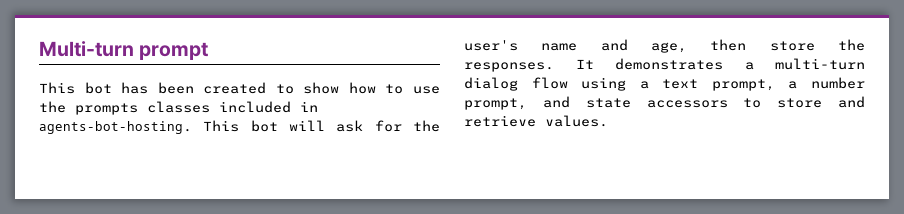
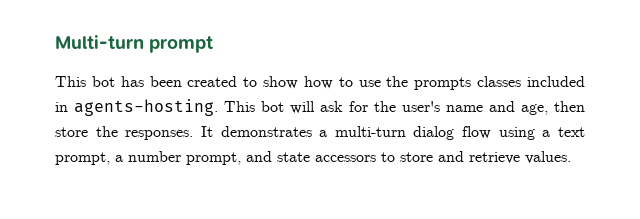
- This bot has been created to show how to use the prompts classes included in agents-bot-hosting.
+ This bot has been created to show how to use the prompts classes included in agents-hosting.

